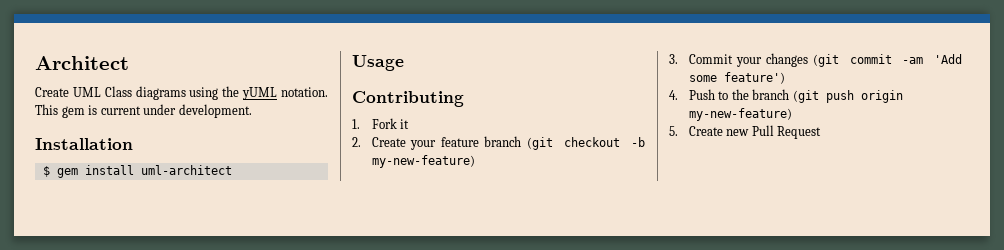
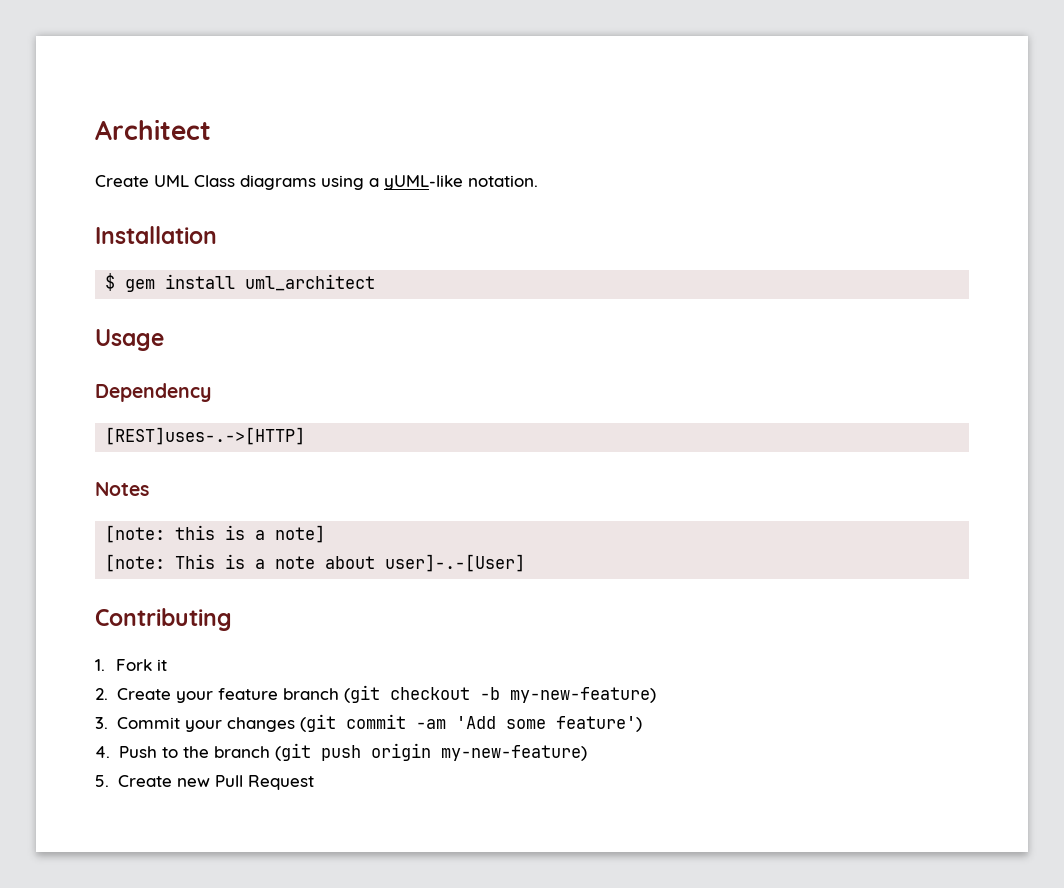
- Create UML Class diagrams using the yUML notation. This gem is current under development.
+ Create UML Class diagrams using a yUML-like notation.
- $ gem install uml-architect
+ $ gem install uml_architect
+ Dependency
+ [REST]uses-.->[HTTP]
+ Notes
+ [note: this is a note]
+ [note: This is a note about user]-.-[User]

